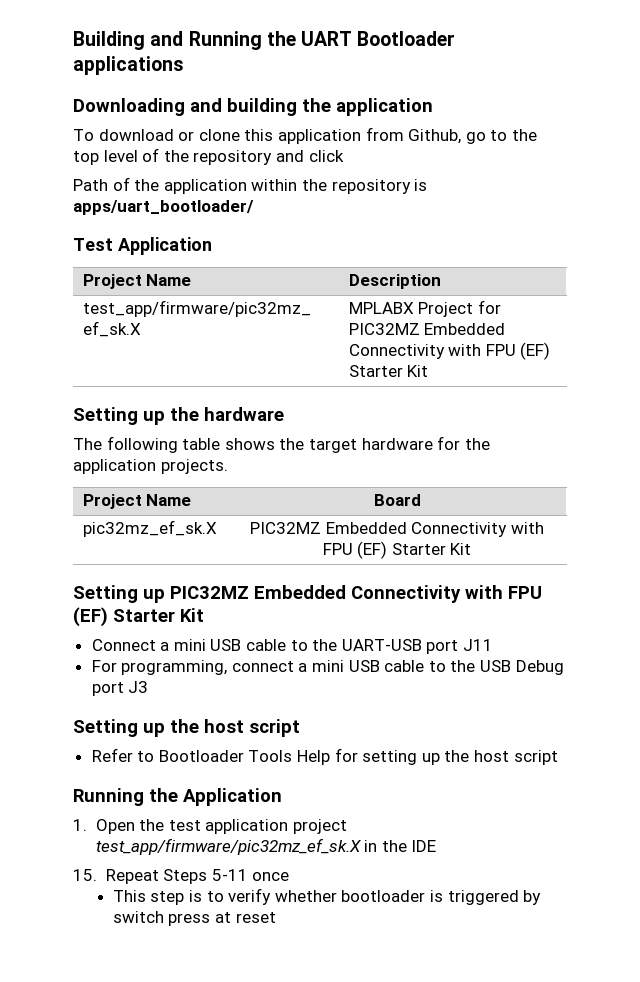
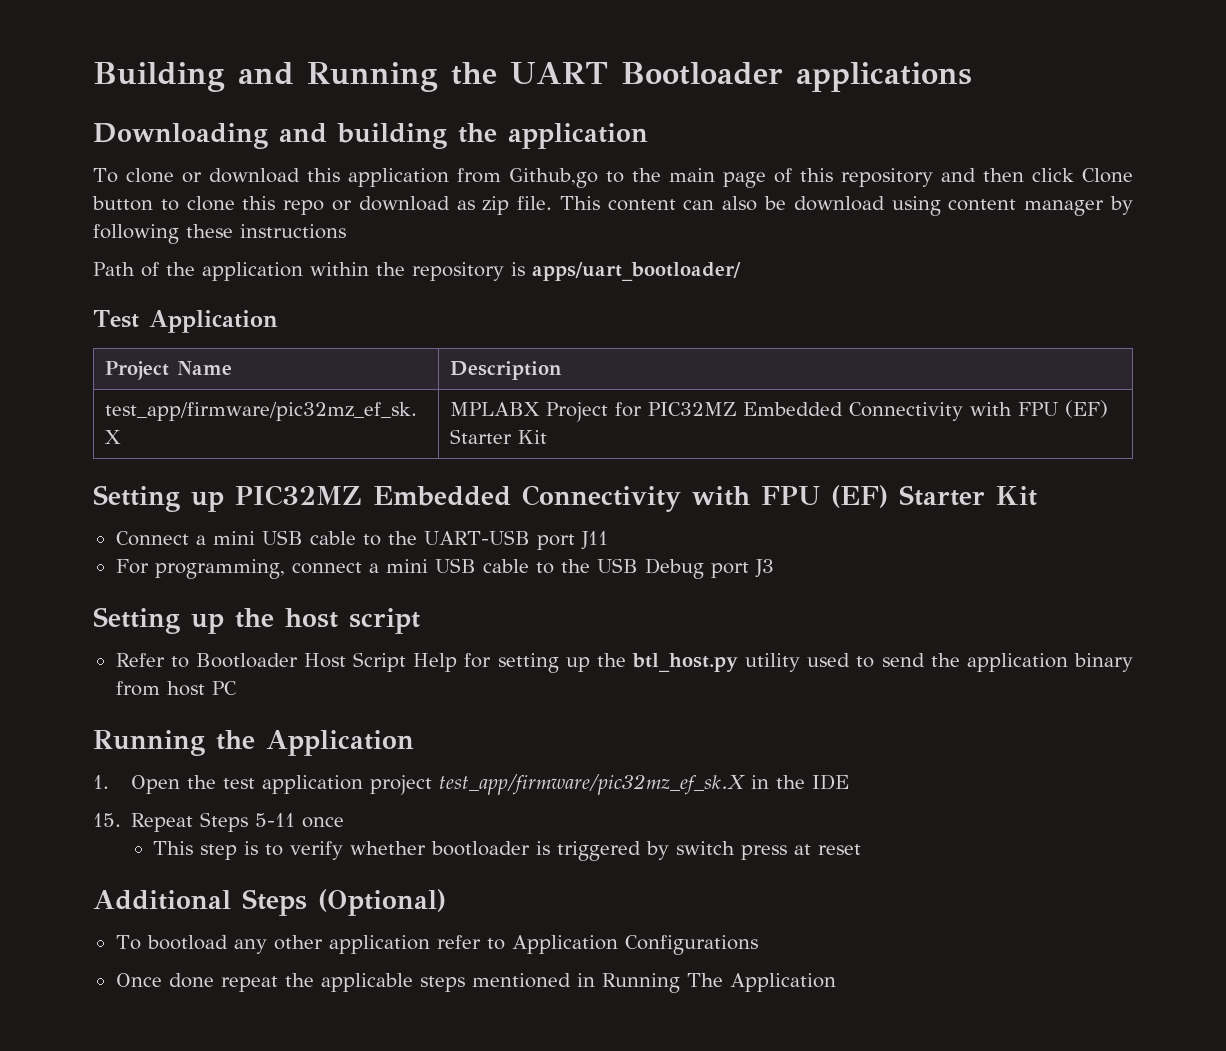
- To download or clone this application from Github, go to the top level of the repository and click
+ To clone or download this application from Github,go to the main page of this repository and then click Clone button to clone this repo or download as zip file. This content can also be download using content manager by following these instructions
- Setting up the hardware
- The following table shows the target hardware for the application projects.
- Project Name | Board
- pic32mz_ef_sk.X | PIC32MZ Embedded Connectivity with FPU (EF) Starter Kit
- Refer to Bootloader Tools Help for setting up the host script
+ Refer to Bootloader Host Script Help for setting up the btl_host.py utility used to send the application binary from host PC
+ Additional Steps (Optional)
+ To bootload any other application refer to Application Configurations
+ Once done repeat the applicable steps mentioned in Running The Application

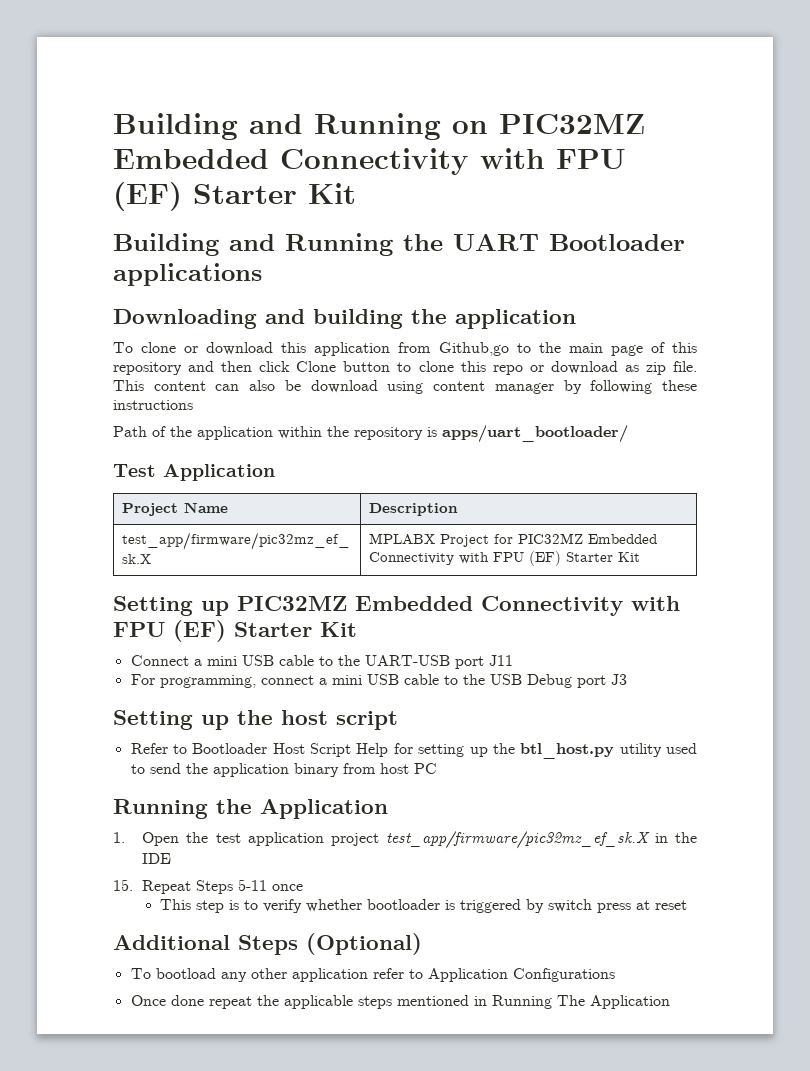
+ Building and Running on PIC32MZ Embedded Connectivity with FPU (EF) Starter Kit

